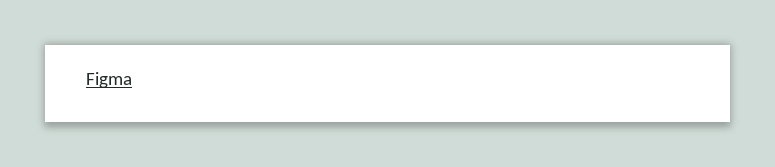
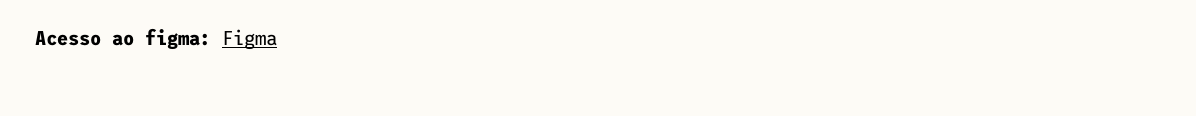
- Figma
+ Acesso ao figma: Figma

